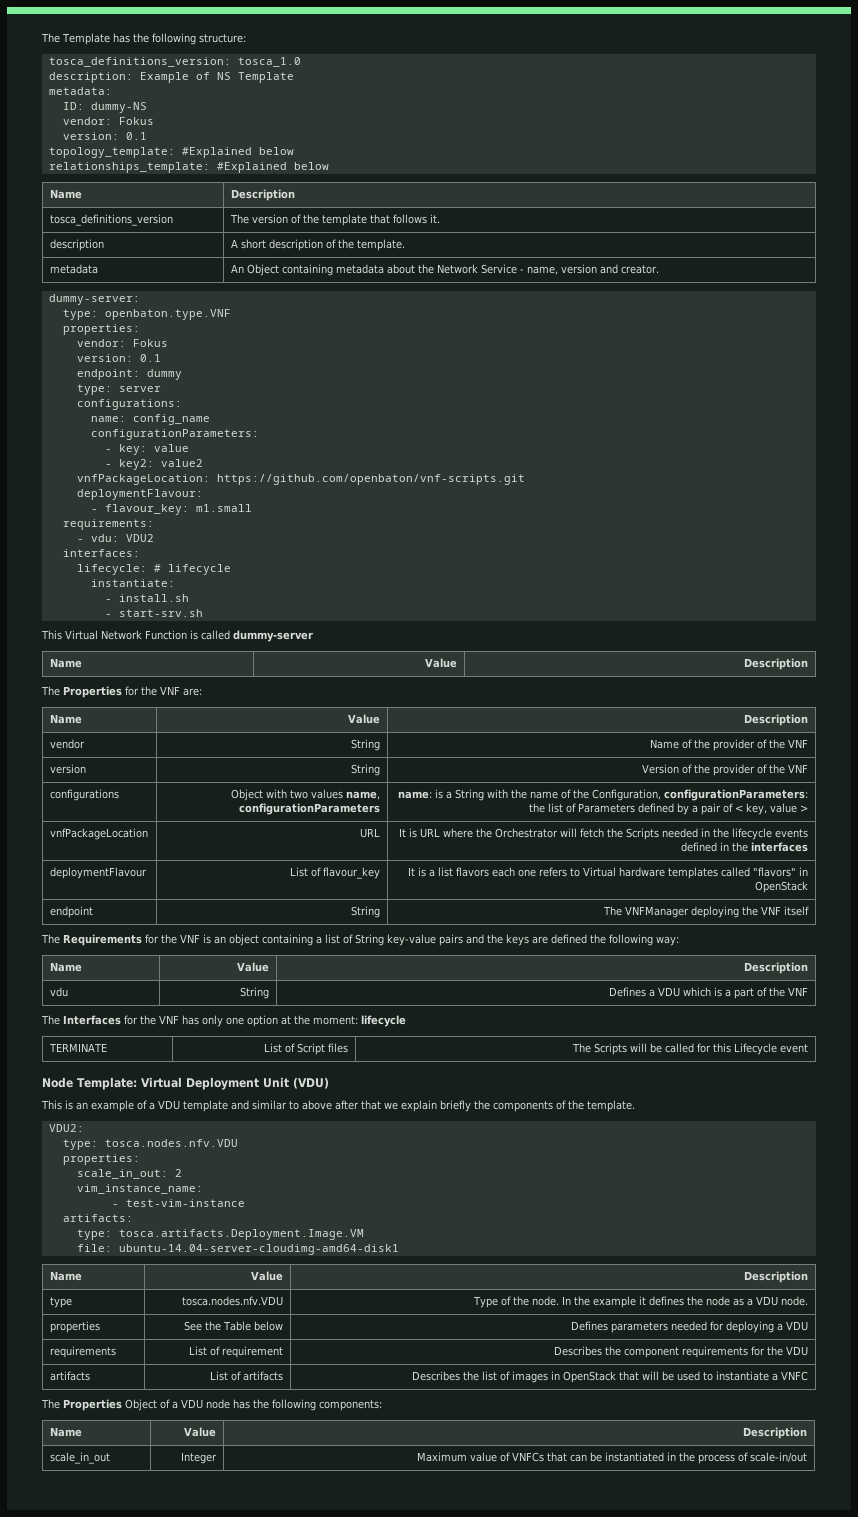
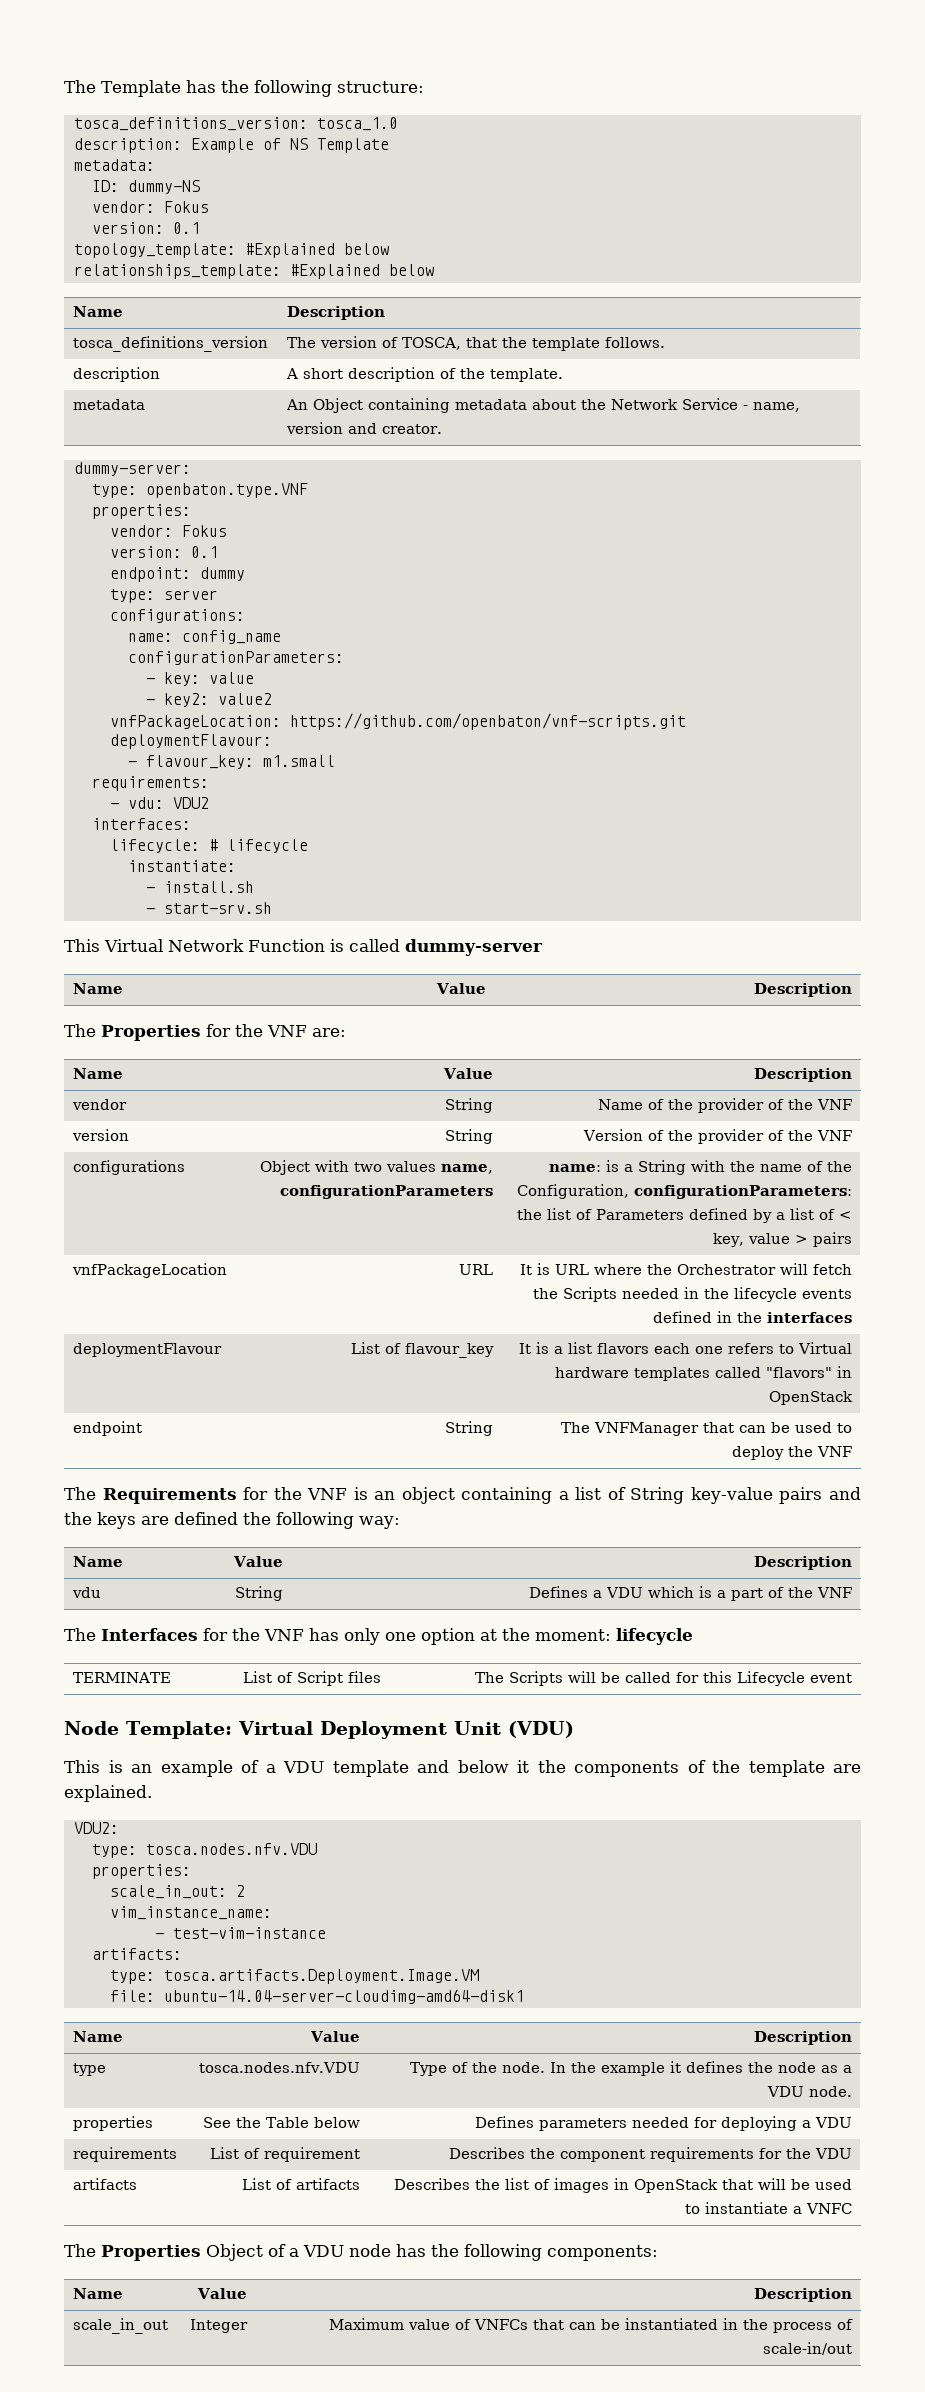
- tosca_definitions_version | The version of the template that follows it.
+ tosca_definitions_version | The version of TOSCA, that the template follows.
- configurations | Object with two values name, configurationParameters | name: is a String with the name of the Configuration, configurationParameters: the list of Parameters defined by a pair of < key, value >
+ configurations | Object with two values name, configurationParameters | name: is a String with the name of the Configuration, configurationParameters: the list of Parameters defined by a list of < key, value > pairs
- endpoint | String | The VNFManager deploying the VNF itself
+ endpoint | String | The VNFManager that can be used to deploy the VNF
- This is an example of a VDU template and similar to above after that we explain briefly the components of the template.
+ This is an example of a VDU template and below it the components of the template are explained.

